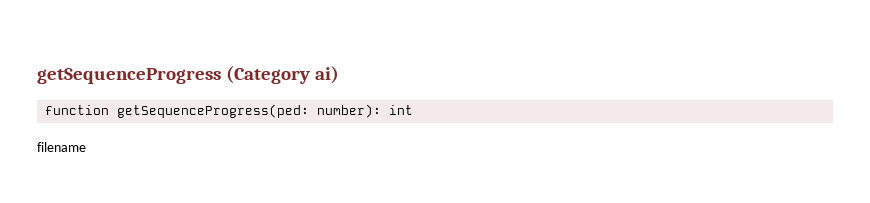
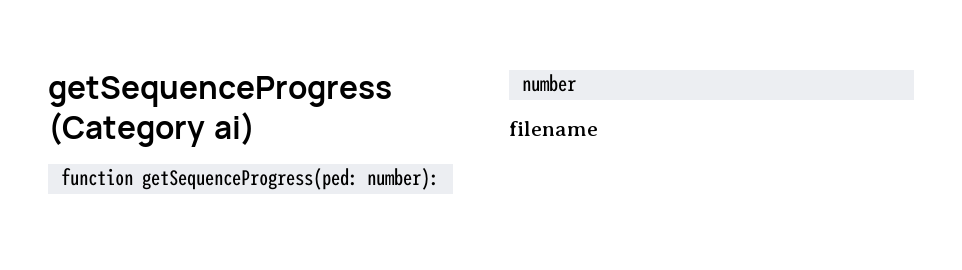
- function getSequenceProgress(ped: number): int
+ function getSequenceProgress(ped: number): number

